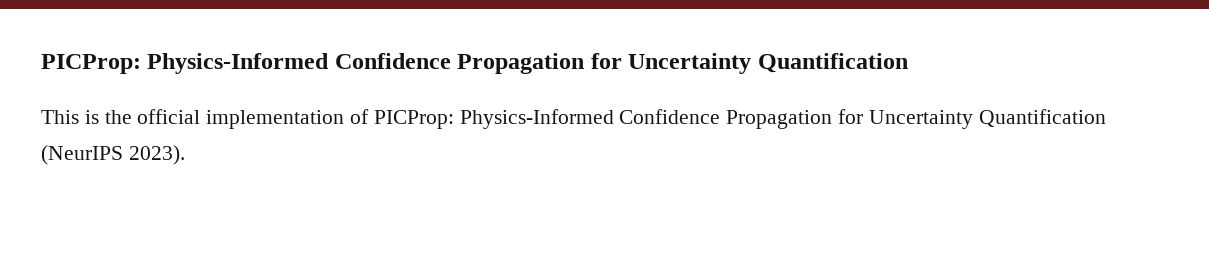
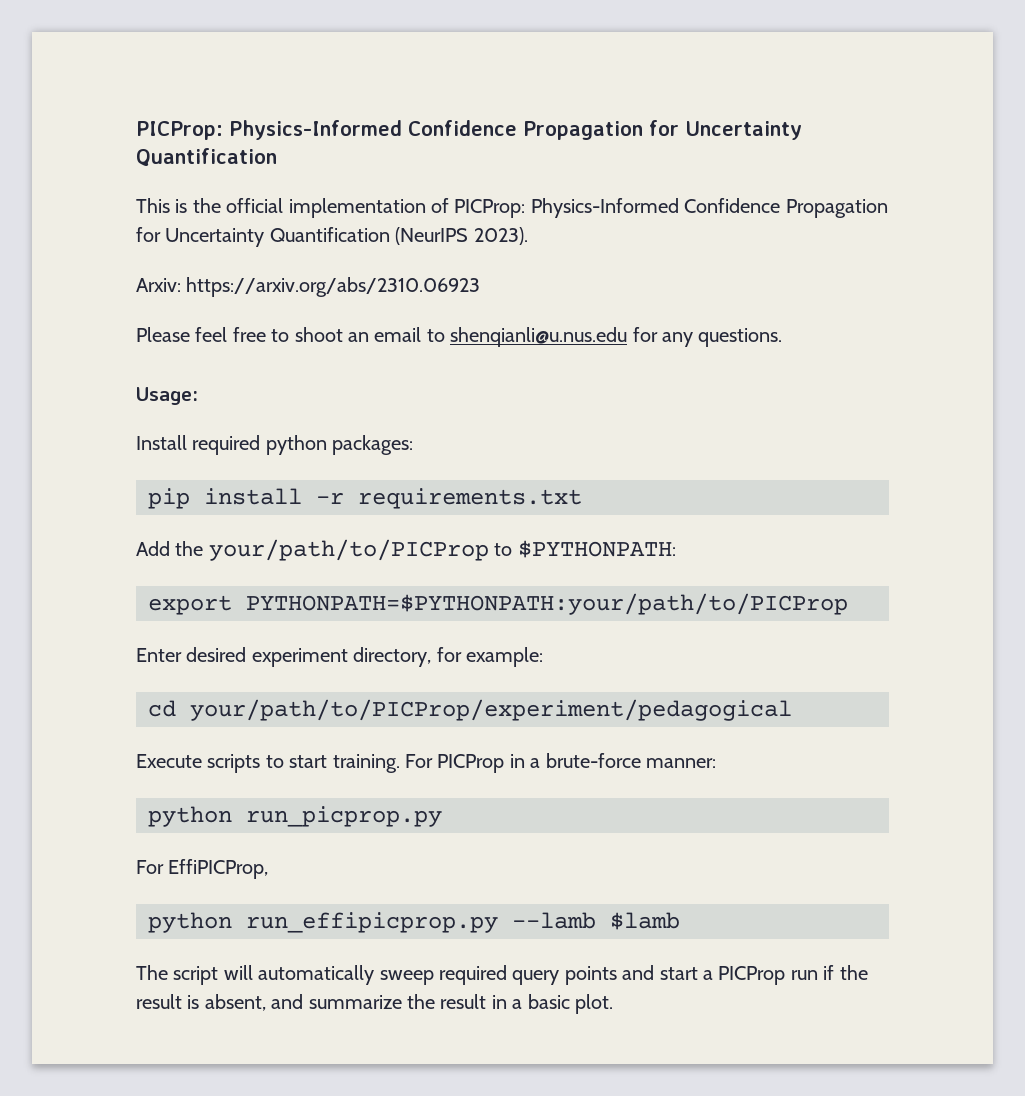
+ Arxiv: https://arxiv.org/abs/2310.06923
+ Please feel free to shoot an email to shenqianli@u.nus.edu for any questions.
+ Usage:
+ Install required python packages:
+ pip install -r requirements.txt
+ Add the your/path/to/PICProp to $PYTHONPATH:
+ export PYTHONPATH=$PYTHONPATH:your/path/to/PICProp
+ Enter desired experiment directory, for example:
+ cd your/path/to/PICProp/experiment/pedagogical
+ Execute scripts to start training. For PICProp in a brute-force manner:
+ python run_picprop.py
+ For EffiPICProp,
+ python run_effipicprop.py --lamb $lamb
+ The script will automatically sweep required query points and start a PICProp run if the result is absent, and summarize the result in a basic plot.

